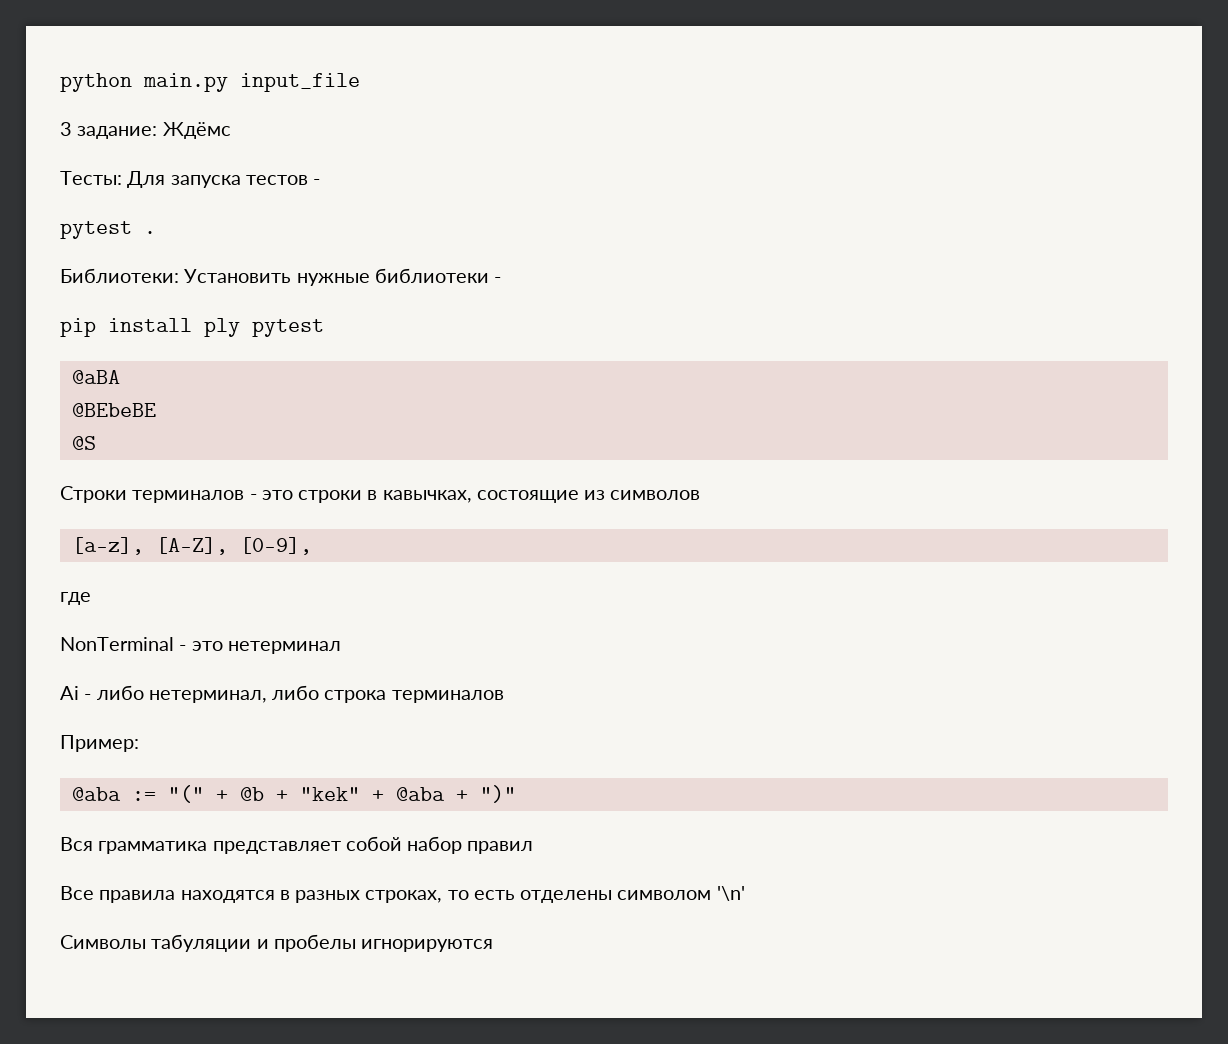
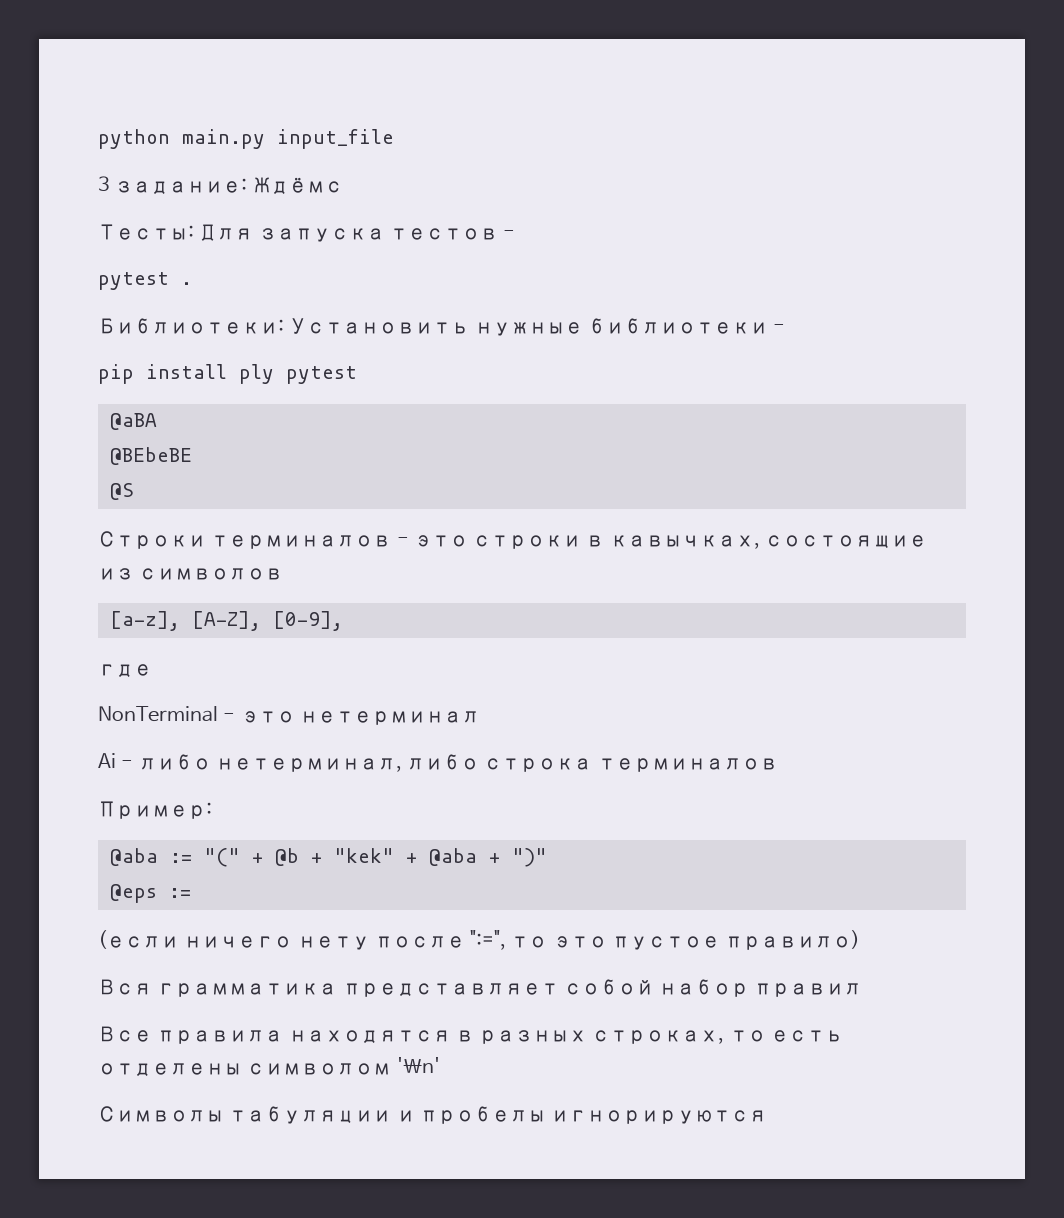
+ @eps :=
+ (если ничего нету после ":=", то это пустое правило)

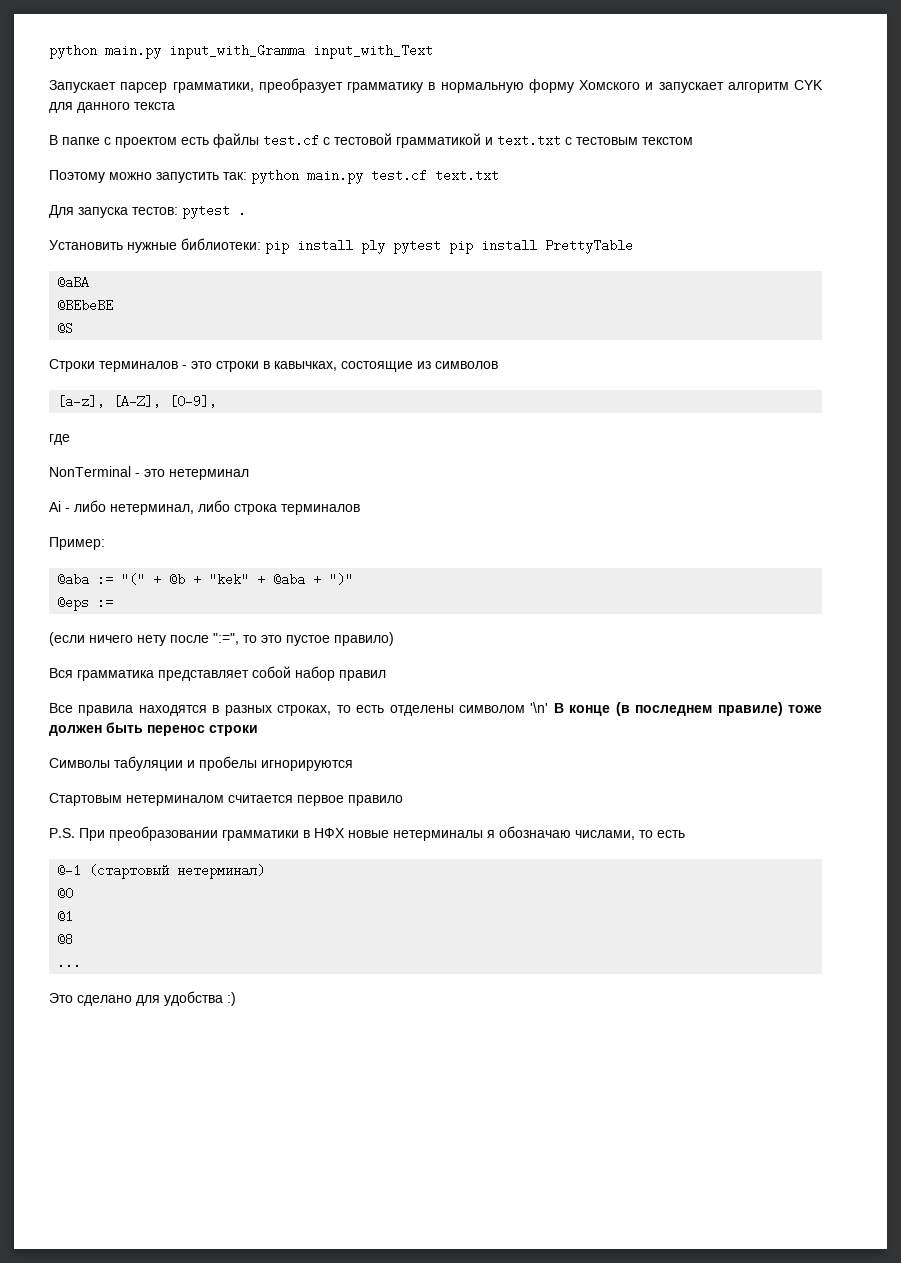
- python main.py input_file
- 3 задание: Ждёмс
- Тесты: Для запуска тестов -
- pytest .
+ python main.py input_with_Gramma input_with_Text
+ Запускает парсер грамматики, преобразует грамматику в нормальную форму Хомского и запускает алгоритм CYK для данного текста
+ В папке с проектом есть файлы test.cf с тестовой грамматикой и text.txt с тестовым текстом
+ Поэтому можно запустить так: python main.py test.cf text.txt
+ Для запуска тестов: pytest .
- Библиотеки: Установить нужные библиотеки -
- pip install ply pytest
+ Установить нужные библиотеки: pip install ply pytest pip install PrettyTable
- Все правила находятся в разных строках, то есть отделены символом '\n'
+ Все правила находятся в разных строках, то есть отделены символом '\n' В конце (в последнем правиле) тоже должен быть перенос строки
+ Стартовым нетерминалом считается первое правило
+ P.S. При преобразовании грамматики в НФХ новые нетерминалы я обозначаю числами, то есть
+ @-1 (стартовый нетерминал)
+ @0
+ @1
+ @8
+ ...
+ Это сделано для удобства :)

